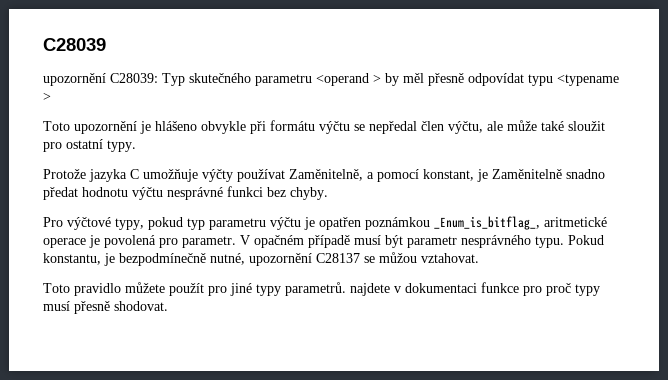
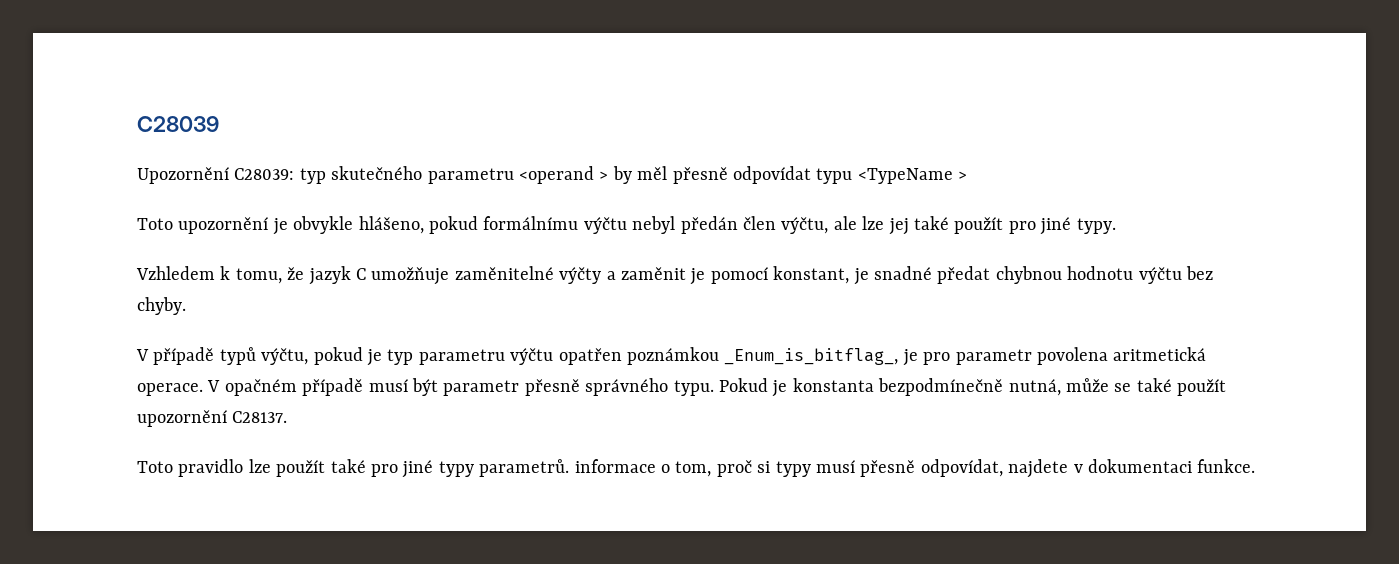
- upozornění C28039: Typ skutečného parametru <operand > by měl přesně odpovídat typu <typename >
+ Upozornění C28039: typ skutečného parametru <operand > by měl přesně odpovídat typu <TypeName >
- Toto upozornění je hlášeno obvykle při formátu výčtu se nepředal člen výčtu, ale může také sloužit pro ostatní typy.
- Protože jazyka C umožňuje výčty používat Zaměnitelně, a pomocí konstant, je Zaměnitelně snadno předat hodnotu výčtu nesprávné funkci bez chyby.
- Pro výčtové typy, pokud typ parametru výčtu je opatřen poznámkou _Enum_is_bitflag_, aritmetické operace je povolená pro parametr.
+ Toto upozornění je obvykle hlášeno, pokud formálnímu výčtu nebyl předán člen výčtu, ale lze jej také použít pro jiné typy.
+ Vzhledem k tomu, že jazyk C umožňuje zaměnitelné výčty a zaměnit je pomocí konstant, je snadné předat chybnou hodnotu výčtu bez chyby.
+ V případě typů výčtu, pokud je typ parametru výčtu opatřen poznámkou _Enum_is_bitflag_, je pro parametr povolena aritmetická operace.
- V opačném případě musí být parametr nesprávného typu. Pokud konstantu, je bezpodmínečně nutné, upozornění C28137 se můžou vztahovat.
+ V opačném případě musí být parametr přesně správného typu. Pokud je konstanta bezpodmínečně nutná, může se také použít upozornění C28137.
- Toto pravidlo můžete použít pro jiné typy parametrů. najdete v dokumentaci funkce pro proč typy musí přesně shodovat.
+ Toto pravidlo lze použít také pro jiné typy parametrů. informace o tom, proč si typy musí přesně odpovídat, najdete v dokumentaci funkce.

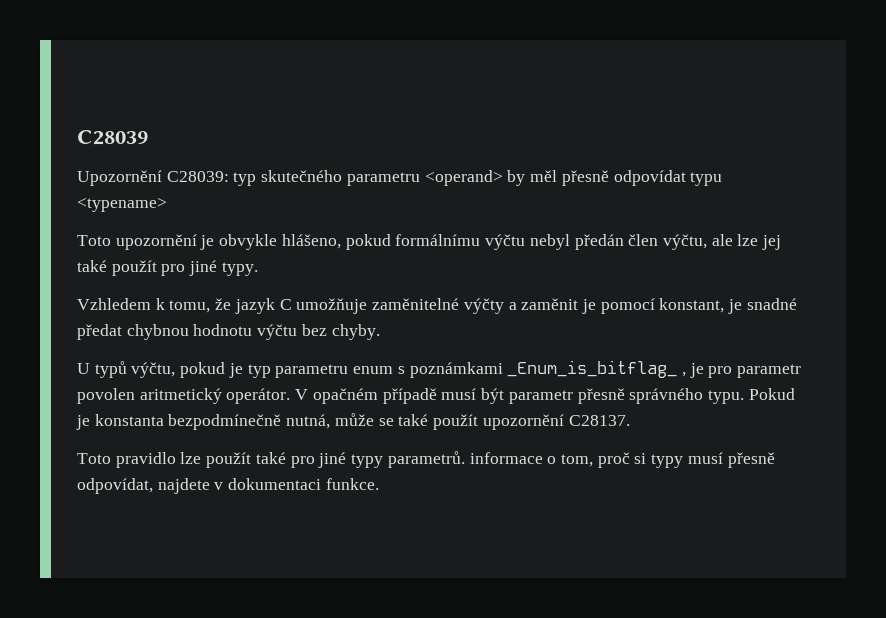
- Upozornění C28039: typ skutečného parametru <operand > by měl přesně odpovídat typu <TypeName >
+ Upozornění C28039: typ skutečného parametru <operand> by měl přesně odpovídat typu <typename>
- V případě typů výčtu, pokud je typ parametru výčtu opatřen poznámkou _Enum_is_bitflag_, je pro parametr povolena aritmetická operace.
+ U typů výčtu, pokud je typ parametru enum s poznámkami _Enum_is_bitflag_ , je pro parametr povolen aritmetický operátor.

